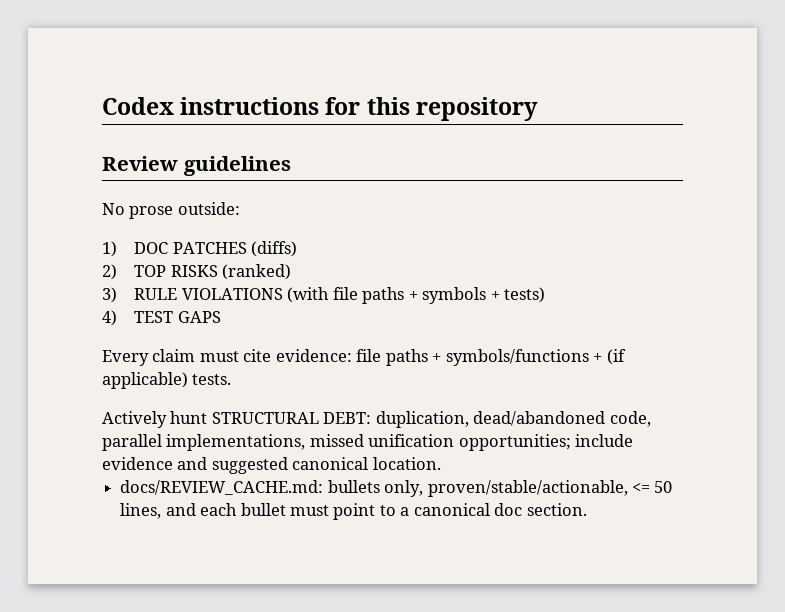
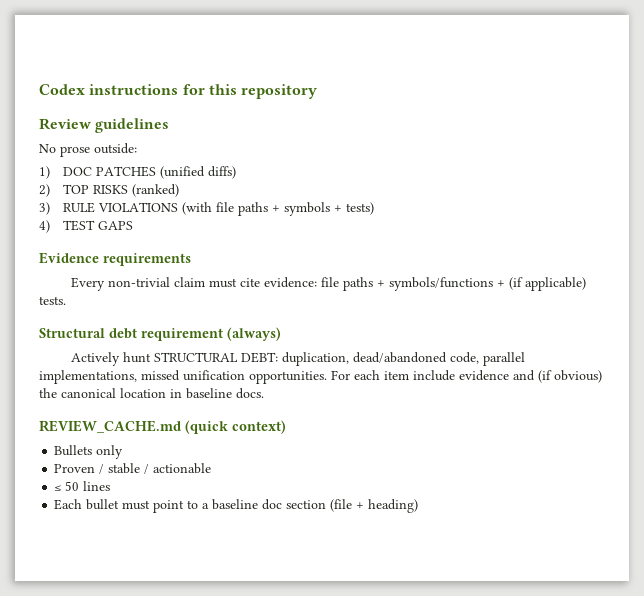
- 1) DOC PATCHES (diffs)
+ 1) DOC PATCHES (unified diffs)
+ Evidence requirements
- Every claim must cite evidence: file paths + symbols/functions + (if applicable) tests.
+ Every non-trivial claim must cite evidence: file paths + symbols/functions + (if applicable) tests.
+ Structural debt requirement (always)
- Actively hunt STRUCTURAL DEBT: duplication, dead/abandoned code, parallel implementations, missed unification opportunities; include evidence and suggested canonical location.
- docs/REVIEW_CACHE.md: bullets only, proven/stable/actionable, <= 50 lines, and each bullet must point to a canonical doc section.
+ Actively hunt STRUCTURAL DEBT: duplication, dead/abandoned code, parallel implementations, missed unification opportunities. For each item include evidence and (if obvious) the canonical location in baseline docs.
+ REVIEW_CACHE.md (quick context)
+ Bullets only
+ Proven / stable / actionable
+ ≤ 50 lines
+ Each bullet must point to a baseline doc section (file + heading)

